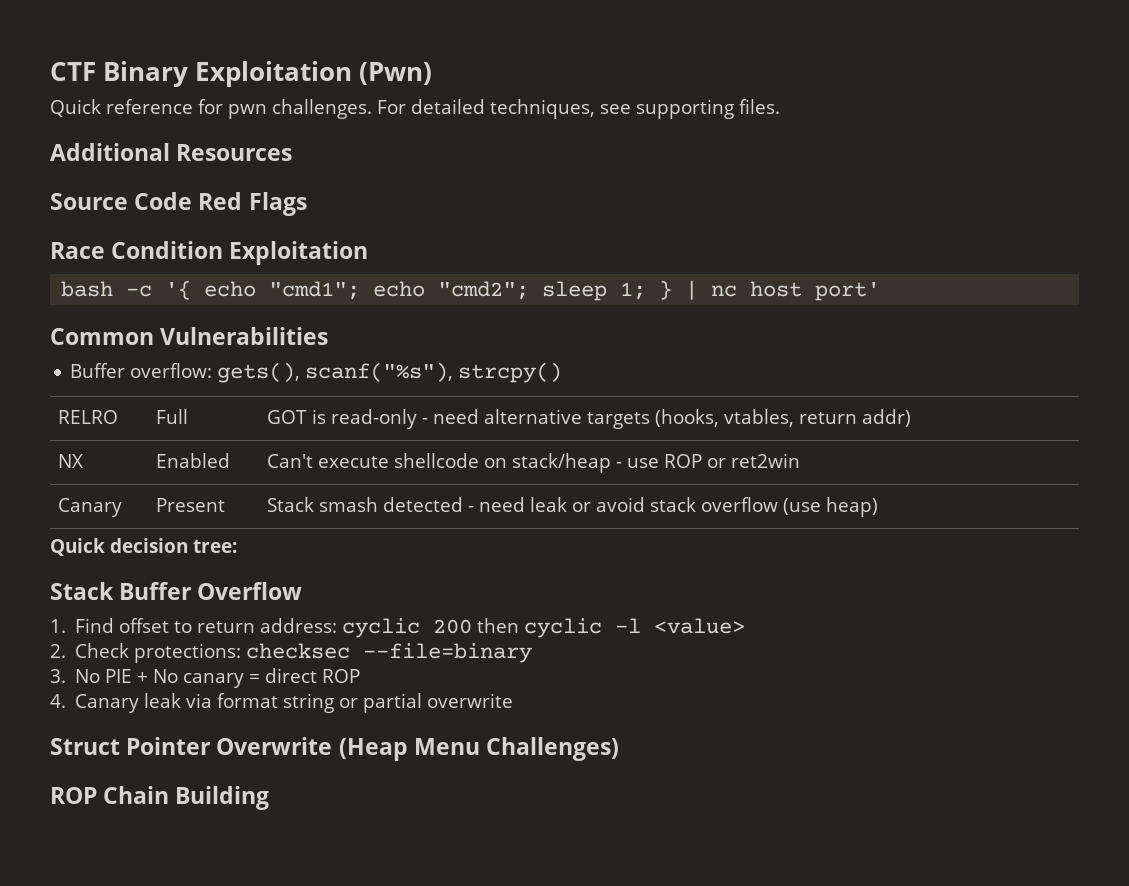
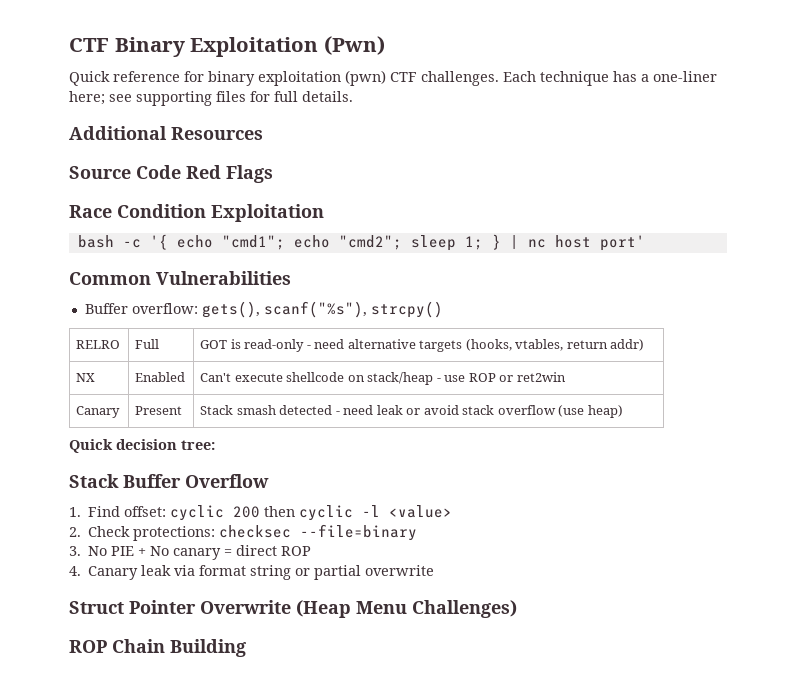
- Quick reference for pwn challenges. For detailed techniques, see supporting files.
+ Quick reference for binary exploitation (pwn) CTF challenges. Each technique has a one-liner here; see supporting files for full details.
- 1. Find offset to return address: cyclic 200 then cyclic -l <value>
+ 1. Find offset: cyclic 200 then cyclic -l <value>

